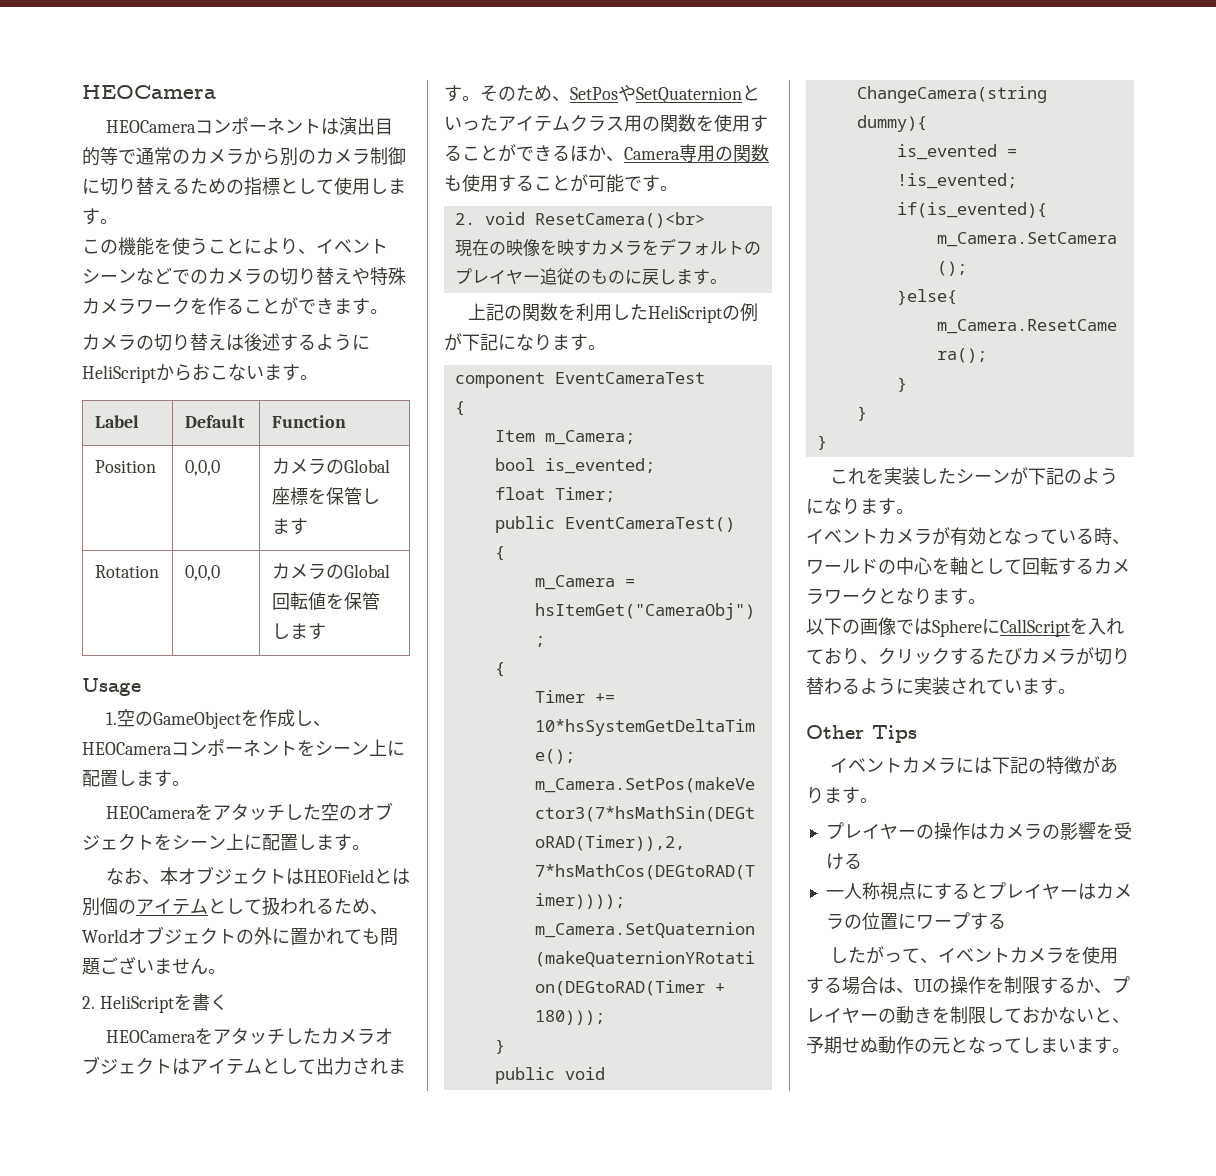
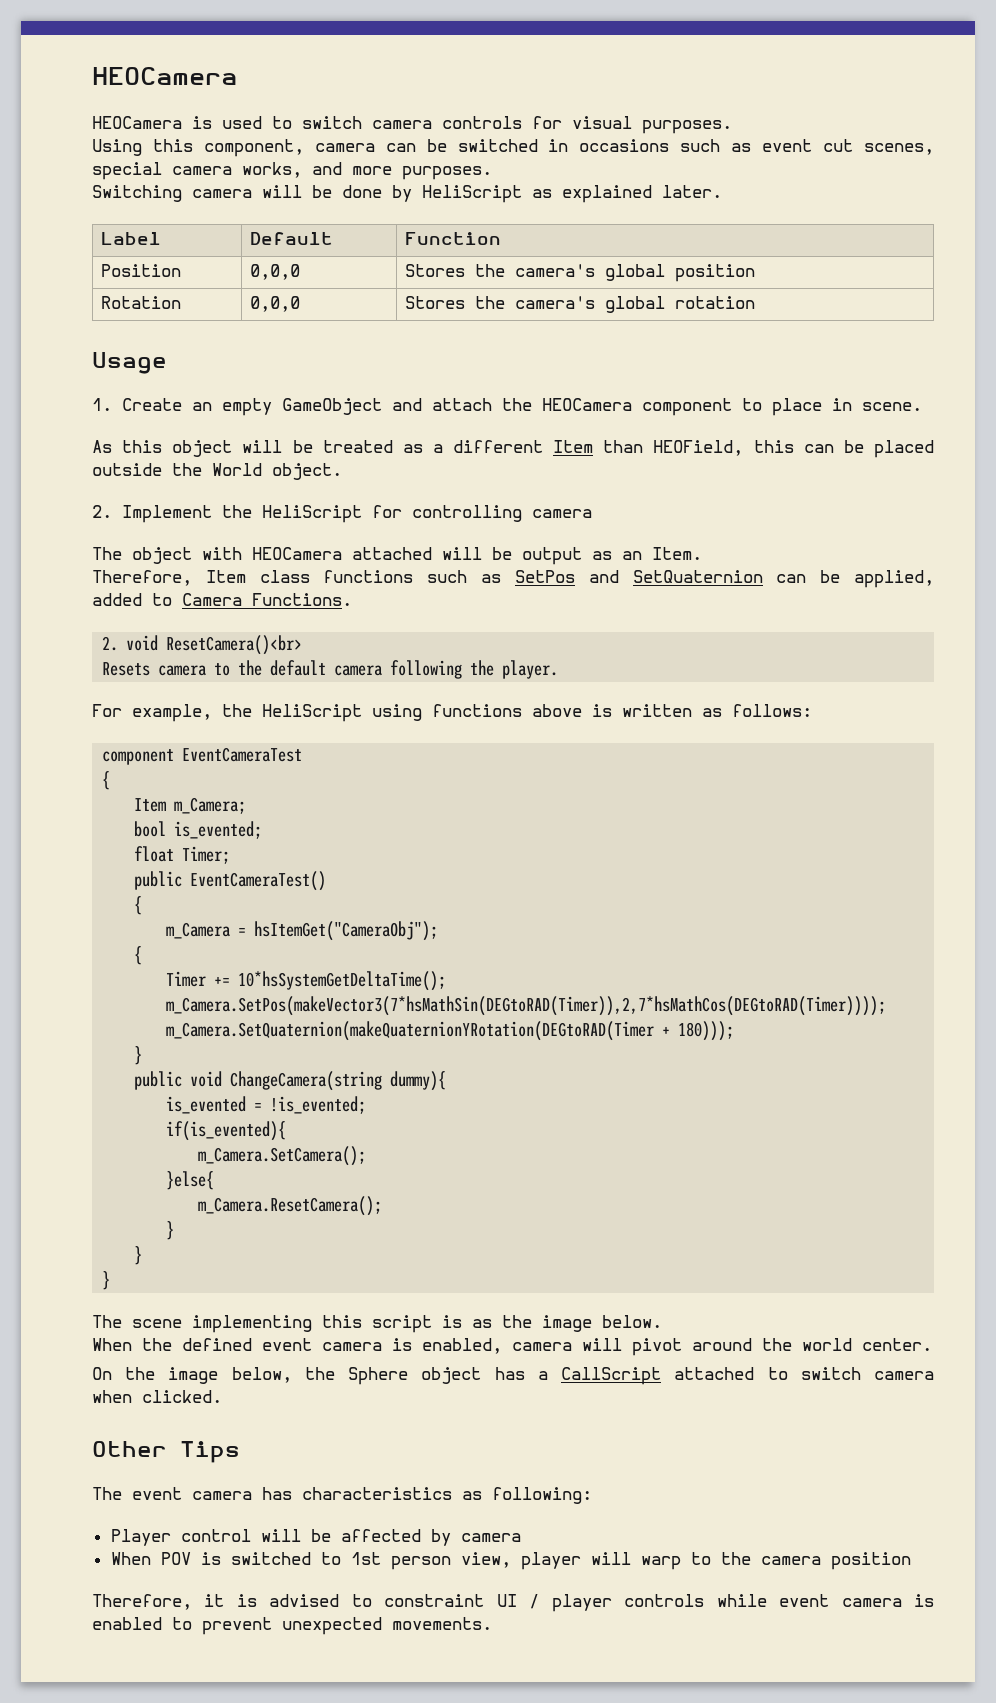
- HEOCameraコンポーネントは演出目的等で通常のカメラから別のカメラ制御に切り替えるための指標として使用します。
- この機能を使うことにより、イベントシーンなどでのカメラの切り替えや特殊カメラワークを作ることができます。
- カメラの切り替えは後述するようにHeliScriptからおこないます。
+ HEOCamera is used to switch camera controls for visual purposes.
+ Using this component, camera can be switched in occasions such as event cut scenes, special camera works, and more purposes.
+ Switching camera will be done by HeliScript as explained later.
- Position | 0,0,0 | カメラのGlobal座標を保管します
- Rotation | 0,0,0 | カメラのGlobal回転値を保管します
+ Position | 0,0,0 | Stores the camera's global position
+ Rotation | 0,0,0 | Stores the camera's global rotation
  Usage
- 1.空のGameObjectを作成し、HEOCameraコンポーネントをシーン上に配置します。
- HEOCameraをアタッチした空のオブジェクトをシーン上に配置します。
- なお、本オブジェクトはHEOFieldとは別個のアイテムとして扱われるため、Worldオブジェクトの外に置かれても問題ございません。
- 2. HeliScriptを書く
- HEOCameraをアタッチしたカメラオブジェクトはアイテムとして出力されます。そのため、SetPosやSetQuaternionといったアイテムクラス用の関数を使用することができるほか、Camera専用の関数も使用することが可能です。
+ 1. Create an empty GameObject and attach the HEOCamera component to place in scene.
+ As this object will be treated as a different Item than HEOField, this can be placed outside the World object.
+ 2. Implement the HeliScript for controlling camera
+ The object with HEOCamera attached will be output as an Item.
+ Therefore, Item class functions such as SetPos and SetQuaternion can be applied, added to Camera Functions.
  2. void ResetCamera()<br>
- 現在の映像を映すカメラをデフォルトのプレイヤー追従のものに戻します。
- 上記の関数を利用したHeliScriptの例が下記になります。
+ Resets camera to the default camera following the player.
+ For example, the HeliScript using functions above is written as follows:
- これを実装したシーンが下記のようになります。
- イベントカメラが有効となっている時、ワールドの中心を軸として回転するカメラワークとなります。
- 以下の画像ではSphereにCallScriptを入れており、クリックするたびカメラが切り替わるように実装されています。
+ The scene implementing this script is as the image below.
+ When the defined event camera is enabled, camera will pivot around the world center.
+ On the image below, the Sphere object has a CallScript attached to switch camera when clicked.
  Other Tips
- イベントカメラには下記の特徴があります。
- プレイヤーの操作はカメラの影響を受ける
- 一人称視点にするとプレイヤーはカメラの位置にワープする
- したがって、イベントカメラを使用する場合は、UIの操作を制限するか、プレイヤーの動きを制限しておかないと、予期せぬ動作の元となってしまいます。
+ The event camera has characteristics as following:
+ Player control will be affected by camera
+ When POV is switched to 1st person view, player will warp to the camera position
+ Therefore, it is advised to constraint UI / player controls while event camera is enabled to prevent unexpected movements.

